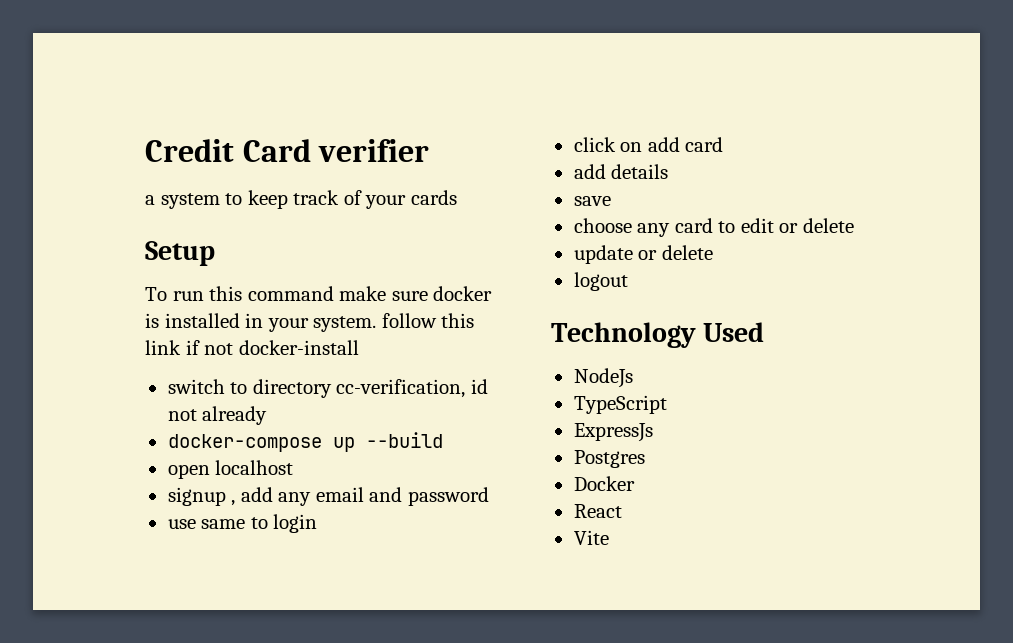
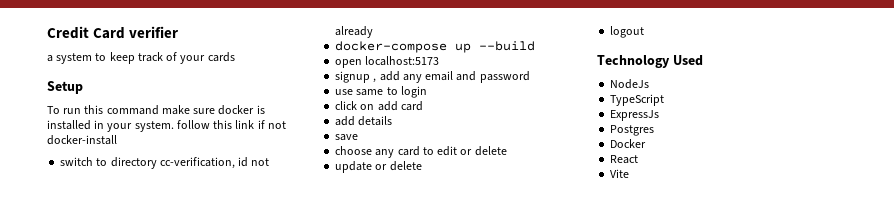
- open localhost
+ open localhost:5173

